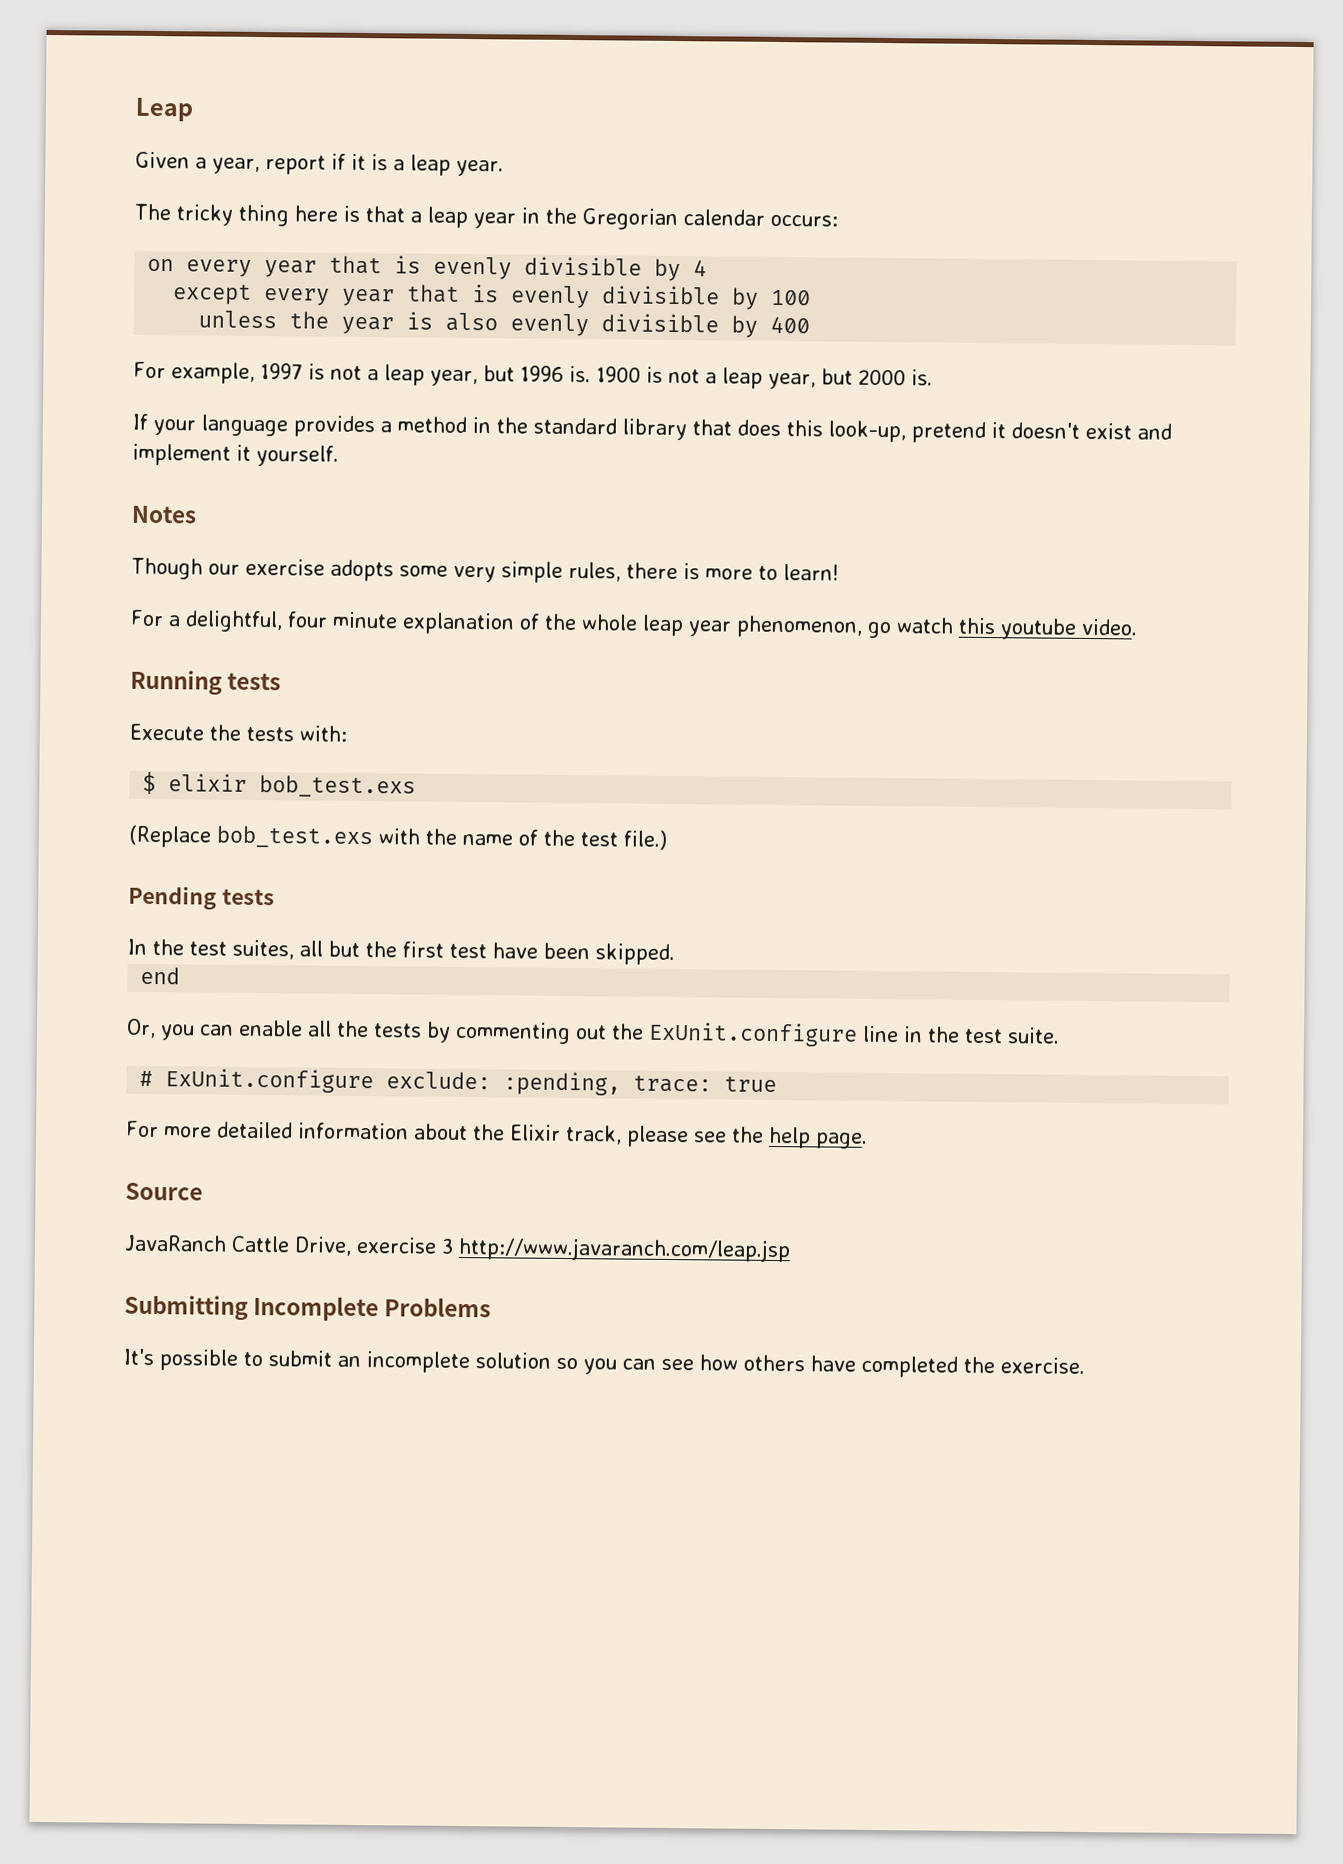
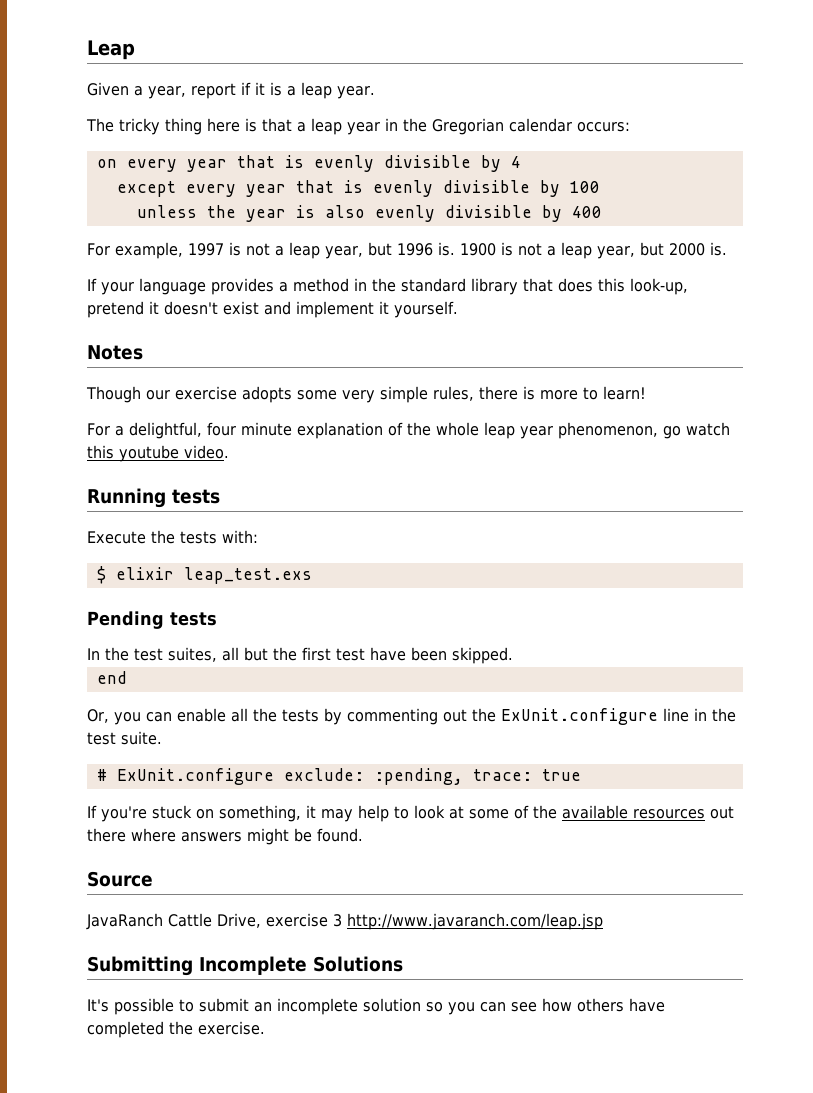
- $ elixir bob_test.exs
- (Replace bob_test.exs with the name of the test file.)
+ $ elixir leap_test.exs
- For more detailed information about the Elixir track, please see the help page.
+ If you're stuck on something, it may help to look at some of the available resources out there where answers might be found.
- Submitting Incomplete Problems
+ Submitting Incomplete Solutions

